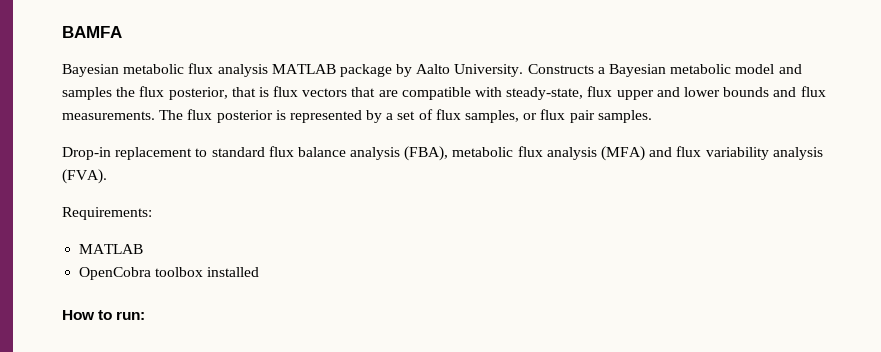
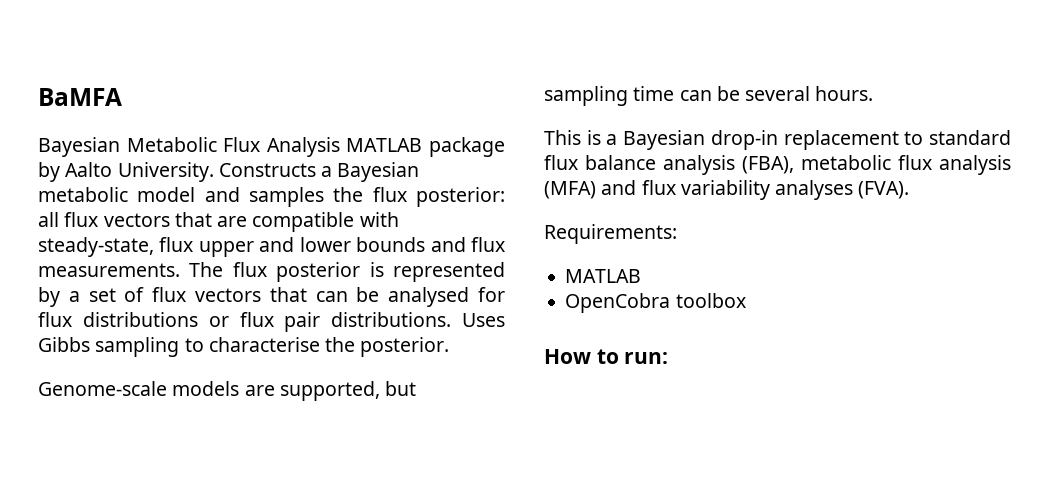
- BAMFA
- Bayesian metabolic flux analysis MATLAB package by Aalto University.
+ BaMFA
+ Bayesian Metabolic Flux Analysis MATLAB package by Aalto University.
- Constructs a Bayesian metabolic model and samples the flux posterior, that is flux vectors that are compatible with steady-state, flux upper and lower bounds and flux measurements.
+ Constructs a Bayesian metabolic model and samples the flux posterior: all flux vectors that are compatible with steady-state, flux upper and lower bounds and flux measurements.
- The flux posterior is represented by a set of flux samples, or flux pair samples.
- Drop-in replacement to standard flux balance analysis (FBA), metabolic flux analysis (MFA) and flux variability analysis (FVA).
+ The flux posterior is represented by a set of flux vectors that can be analysed for flux distributions or flux pair distributions. Uses Gibbs sampling to characterise the posterior.
+ Genome-scale models are supported, but sampling time can be several hours.
+ This is a Bayesian drop-in replacement to standard flux balance analysis (FBA), metabolic flux analysis (MFA) and flux variability analyses (FVA).
- OpenCobra toolbox installed
+ OpenCobra toolbox

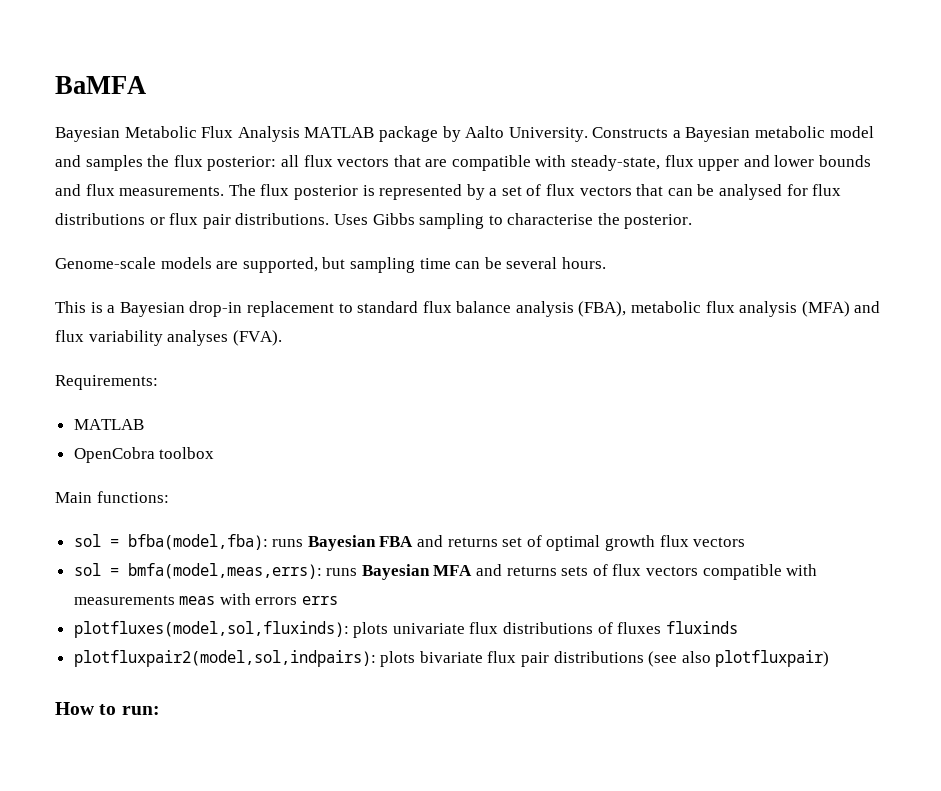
+ Main functions:
+ sol = bfba(model,fba): runs Bayesian FBA and returns set of optimal growth flux vectors
+ sol = bmfa(model,meas,errs): runs Bayesian MFA and returns sets of flux vectors compatible with measurements meas with errors errs
+ plotfluxes(model,sol,fluxinds): plots univariate flux distributions of fluxes fluxinds
+ plotfluxpair2(model,sol,indpairs): plots bivariate flux pair distributions (see also plotfluxpair)

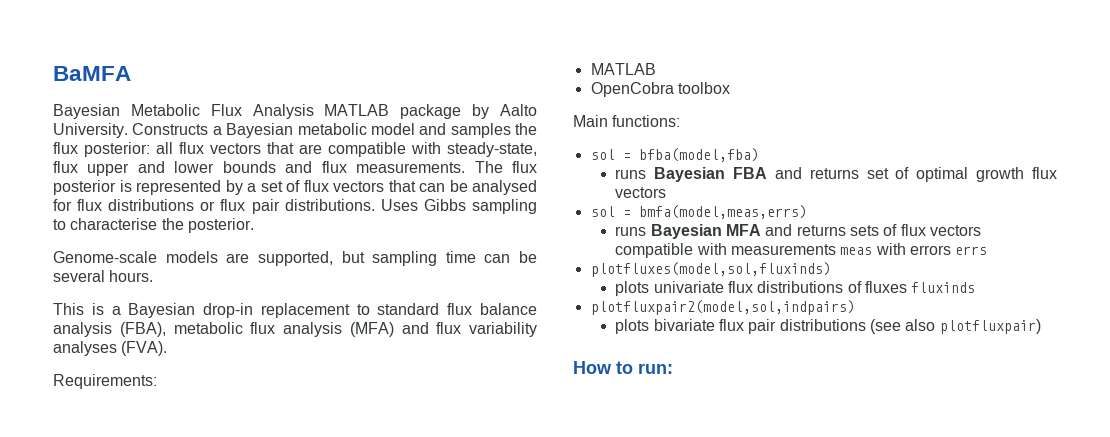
- sol = bfba(model,fba): runs Bayesian FBA and returns set of optimal growth flux vectors
+ sol = bfba(model,fba)
+ runs Bayesian FBA and returns set of optimal growth flux vectors
- sol = bmfa(model,meas,errs): runs Bayesian MFA and returns sets of flux vectors compatible with measurements meas with errors errs
+ sol = bmfa(model,meas,errs)
+ runs Bayesian MFA and returns sets of flux vectors compatible with measurements meas with errors errs
- plotfluxes(model,sol,fluxinds): plots univariate flux distributions of fluxes fluxinds
+ plotfluxes(model,sol,fluxinds)
+ plots univariate flux distributions of fluxes fluxinds
- plotfluxpair2(model,sol,indpairs): plots bivariate flux pair distributions (see also plotfluxpair)
+ plotfluxpair2(model,sol,indpairs)
+ plots bivariate flux pair distributions (see also plotfluxpair)

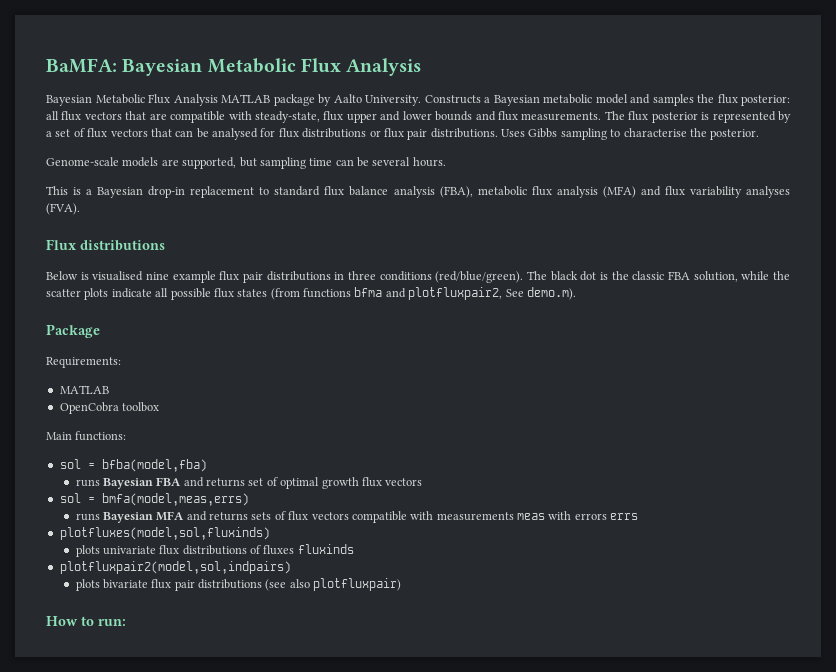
- BaMFA
+ BaMFA: Bayesian Metabolic Flux Analysis
+ Flux distributions
+ Below is visualised nine example flux pair distributions in three conditions (red/blue/green). The black dot is the classic FBA solution, while the scatter plots indicate all possible flux states (from functions bfma and plotfluxpair2, See demo.m).
+ Package

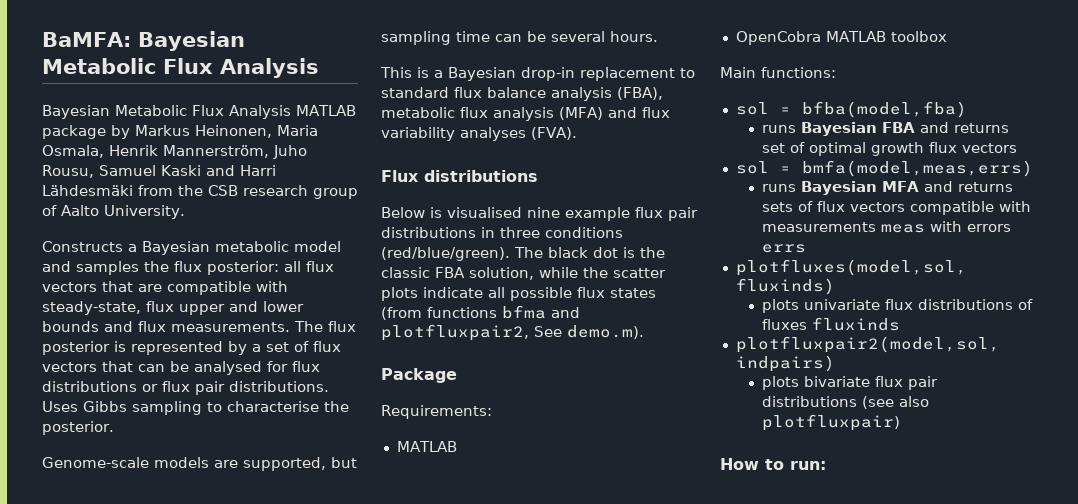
- Bayesian Metabolic Flux Analysis MATLAB package by Aalto University. Constructs a Bayesian metabolic model and samples the flux posterior: all flux vectors that are compatible with steady-state, flux upper and lower bounds and flux measurements.
+ Bayesian Metabolic Flux Analysis MATLAB package by Markus Heinonen, Maria Osmala, Henrik Mannerström, Juho Rousu, Samuel Kaski and Harri Lähdesmäki from the CSB research group of Aalto University.
+ Constructs a Bayesian metabolic model and samples the flux posterior: all flux vectors that are compatible with steady-state, flux upper and lower bounds and flux measurements.
- OpenCobra toolbox
+ OpenCobra MATLAB toolbox

